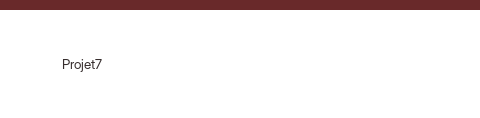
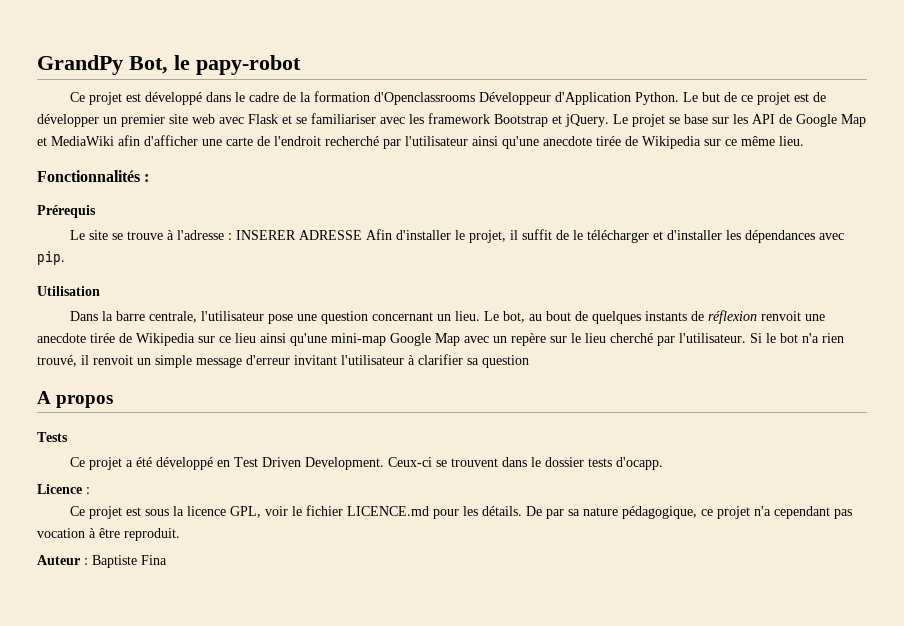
- Projet7
+ GrandPy Bot, le papy-robot
+ Ce projet est développé dans le cadre de la formation d'Openclassrooms Développeur d'Application Python. Le but de ce projet est de développer un premier site web avec Flask et se familiariser avec les framework Bootstrap et jQuery. Le projet se base sur les API de Google Map et MediaWiki afin d'afficher une carte de l'endroit recherché par l'utilisateur ainsi qu'une anecdote tirée de Wikipedia sur ce même lieu.
+ Fonctionnalités :
+ Prérequis
+ Le site se trouve à l'adresse : INSERER ADRESSE Afin d'installer le projet, il suffit de le télécharger et d'installer les dépendances avec pip.
+ Utilisation
+ Dans la barre centrale, l'utilisateur pose une question concernant un lieu. Le bot, au bout de quelques instants de réflexion renvoit une anecdote tirée de Wikipedia sur ce lieu ainsi qu'une mini-map Google Map avec un repère sur le lieu cherché par l'utilisateur. Si le bot n'a rien trouvé, il renvoit un simple message d'erreur invitant l'utilisateur à clarifier sa question
+ A propos
+ Tests
+ Ce projet a été développé en Test Driven Development. Ceux-ci se trouvent dans le dossier tests d'ocapp.
+ Licence :
+ Ce projet est sous la licence GPL, voir le fichier LICENCE.md pour les détails. De par sa nature pédagogique, ce projet n'a cependant pas vocation à être reproduit.
+ Auteur : Baptiste Fina

